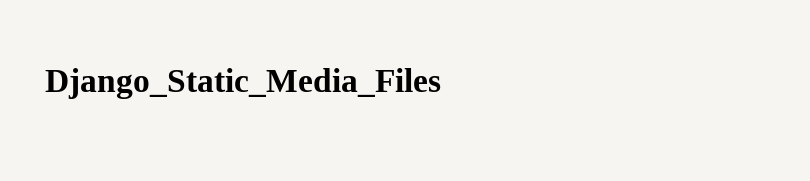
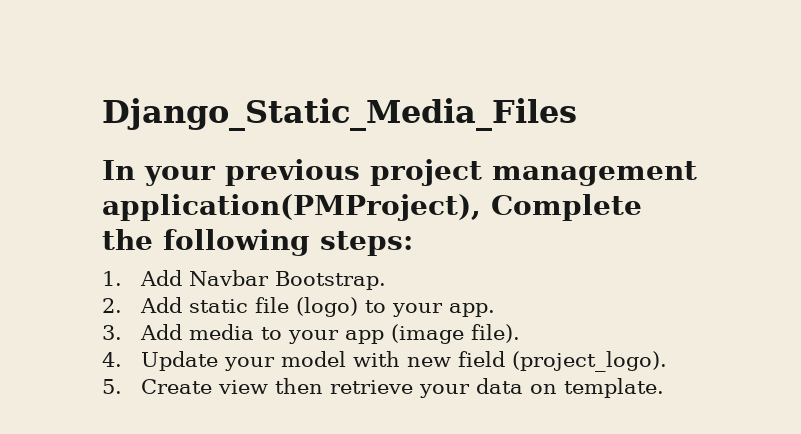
+ In your previous project management application(PMProject), Complete the following steps:
+ 1. Add Navbar Bootstrap.
+ 2. Add static file (logo) to your app.
+ 3. Add media to your app (image file).
+ 4. Update your model with new field (project_logo).
+ 5. Create view then retrieve your data on template.

